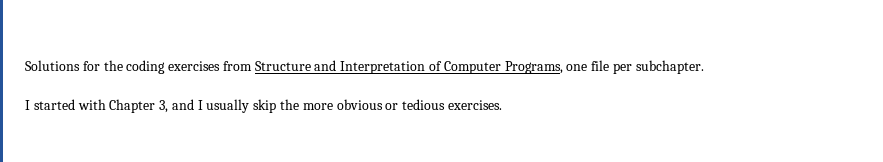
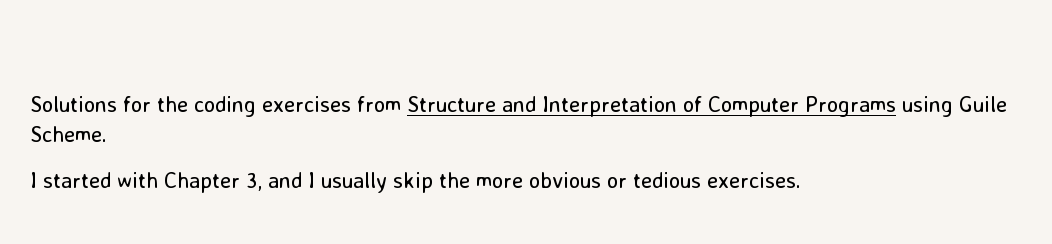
- Solutions for the coding exercises from Structure and Interpretation of Computer Programs, one file per subchapter.
+ Solutions for the coding exercises from Structure and Interpretation of Computer Programs using Guile Scheme.

